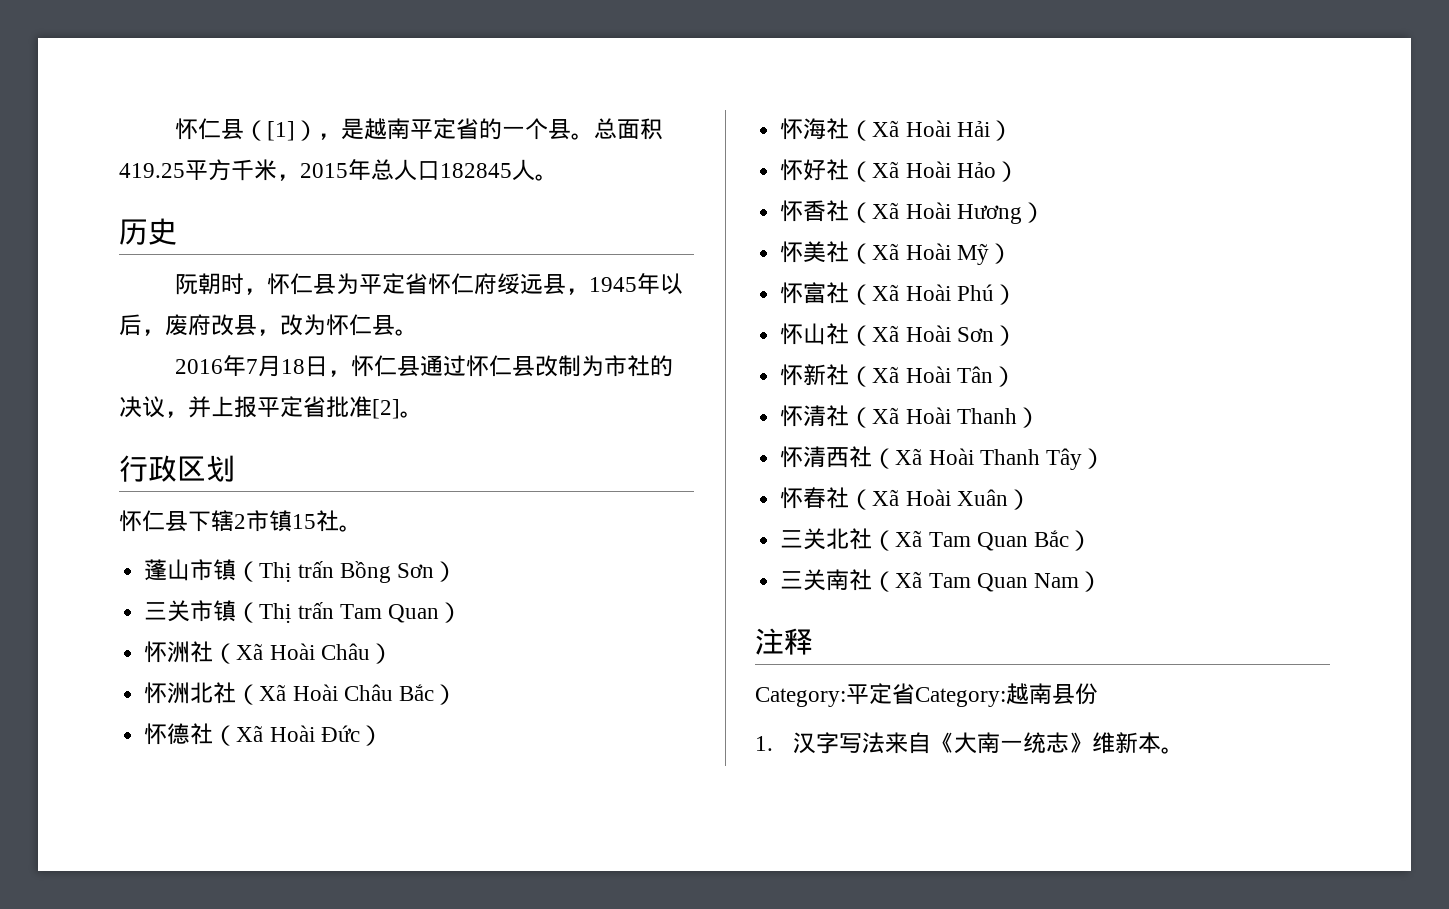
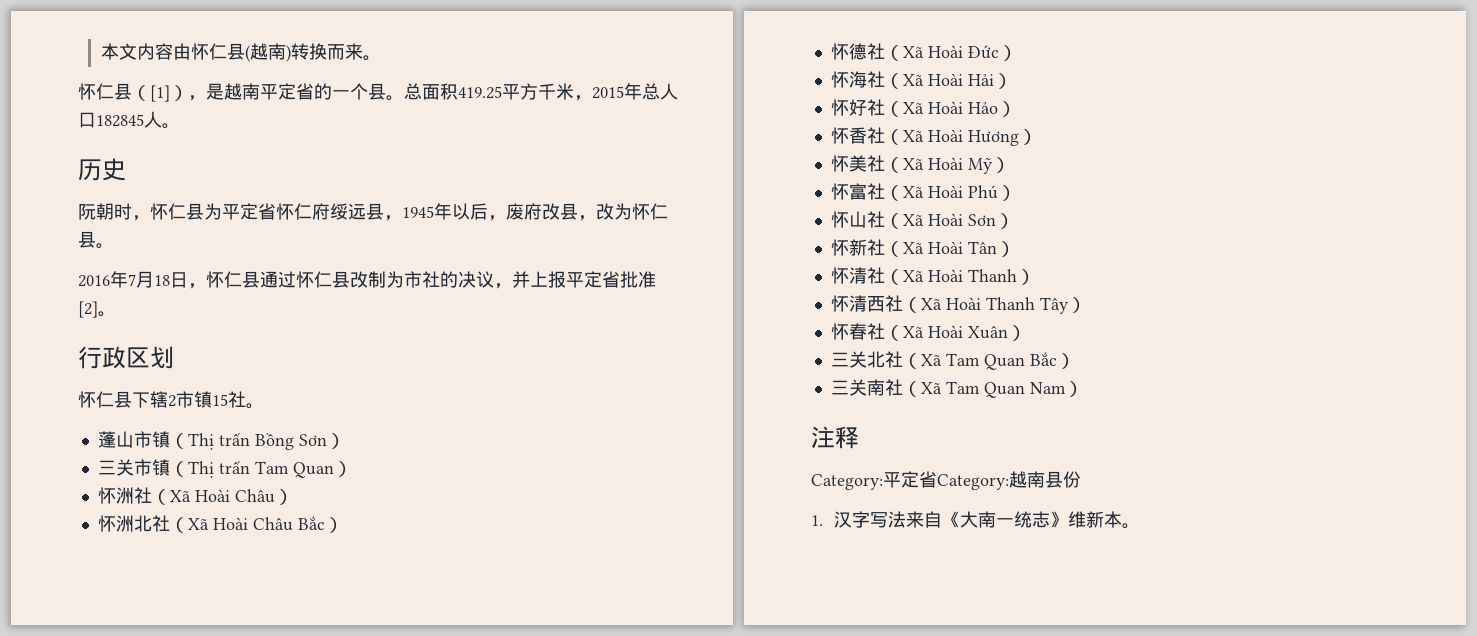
+ 本文内容由怀仁县(越南)转换而来。

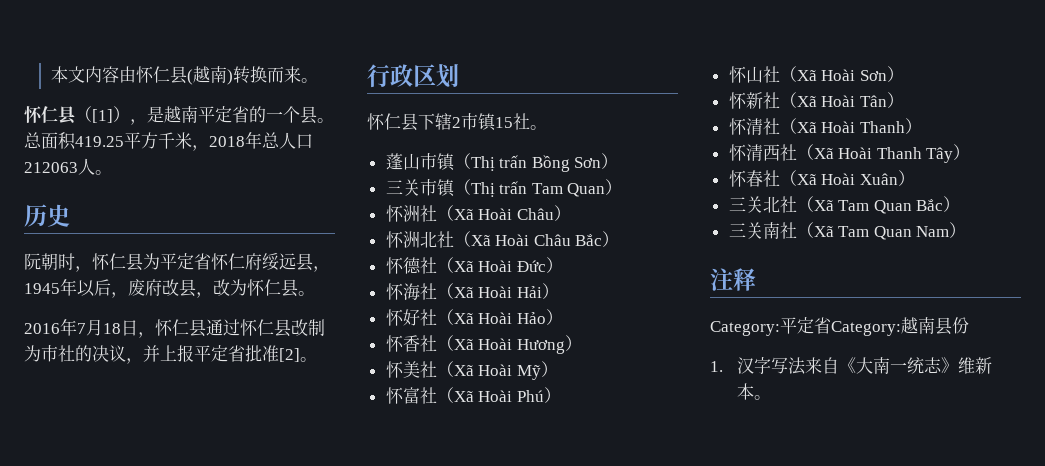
- 总面积419.25平方千米，2015年总人口182845人。
+ 总面积419.25平方千米，2018年总人口212063人。

